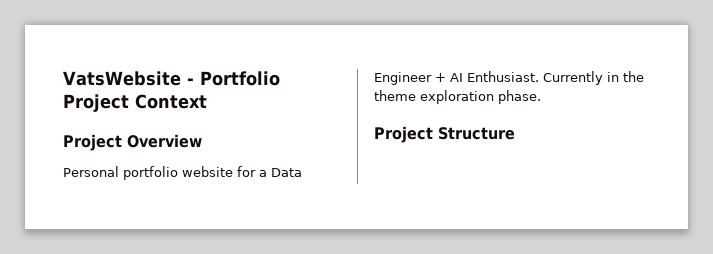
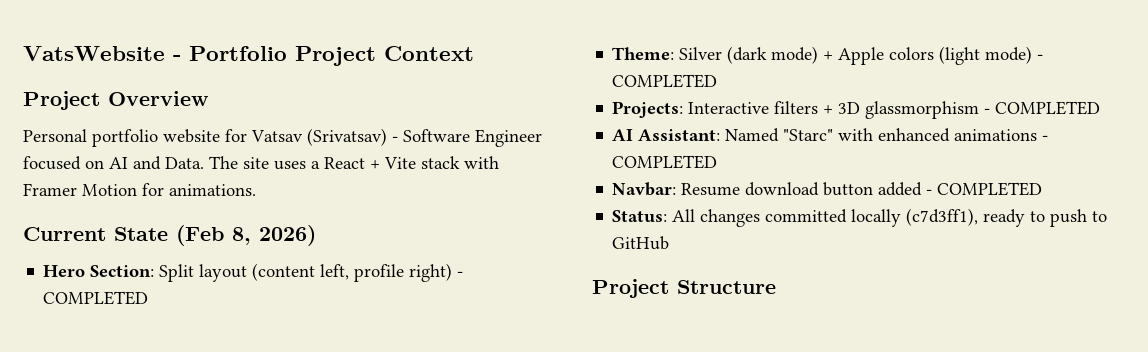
- Personal portfolio website for a Data Engineer + AI Enthusiast. Currently in the theme exploration phase.
+ Personal portfolio website for Vatsav (Srivatsav) - Software Engineer focused on AI and Data. The site uses a React + Vite stack with Framer Motion for animations.
+ Current State (Feb 8, 2026)
+ Hero Section: Split layout (content left, profile right) - COMPLETED
+ Theme: Silver (dark mode) + Apple colors (light mode) - COMPLETED
+ Projects: Interactive filters + 3D glassmorphism - COMPLETED
+ AI Assistant: Named "Starc" with enhanced animations - COMPLETED
+ Navbar: Resume download button added - COMPLETED
+ Status: All changes committed locally (c7d3ff1), ready to push to GitHub

